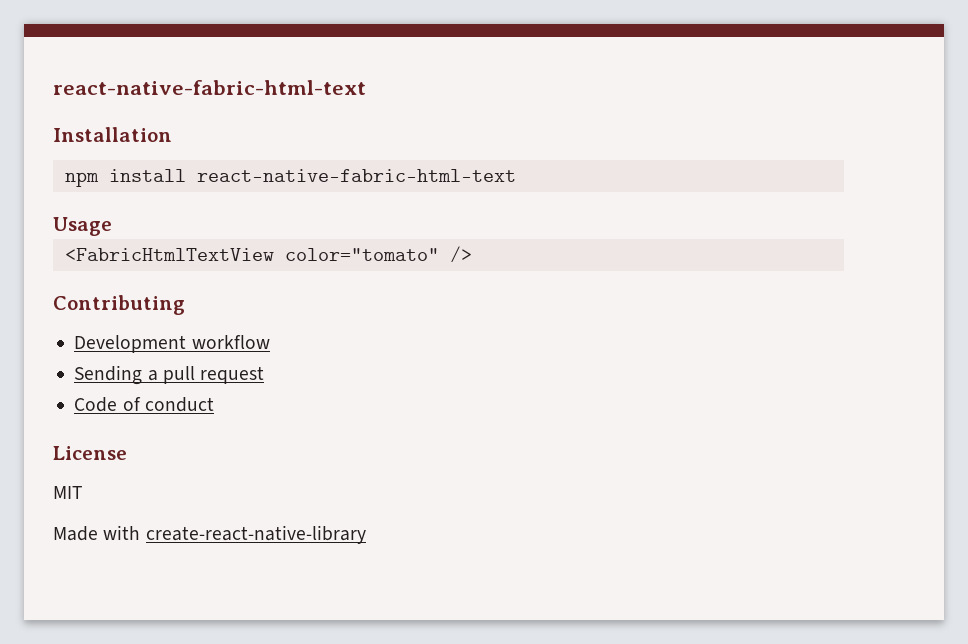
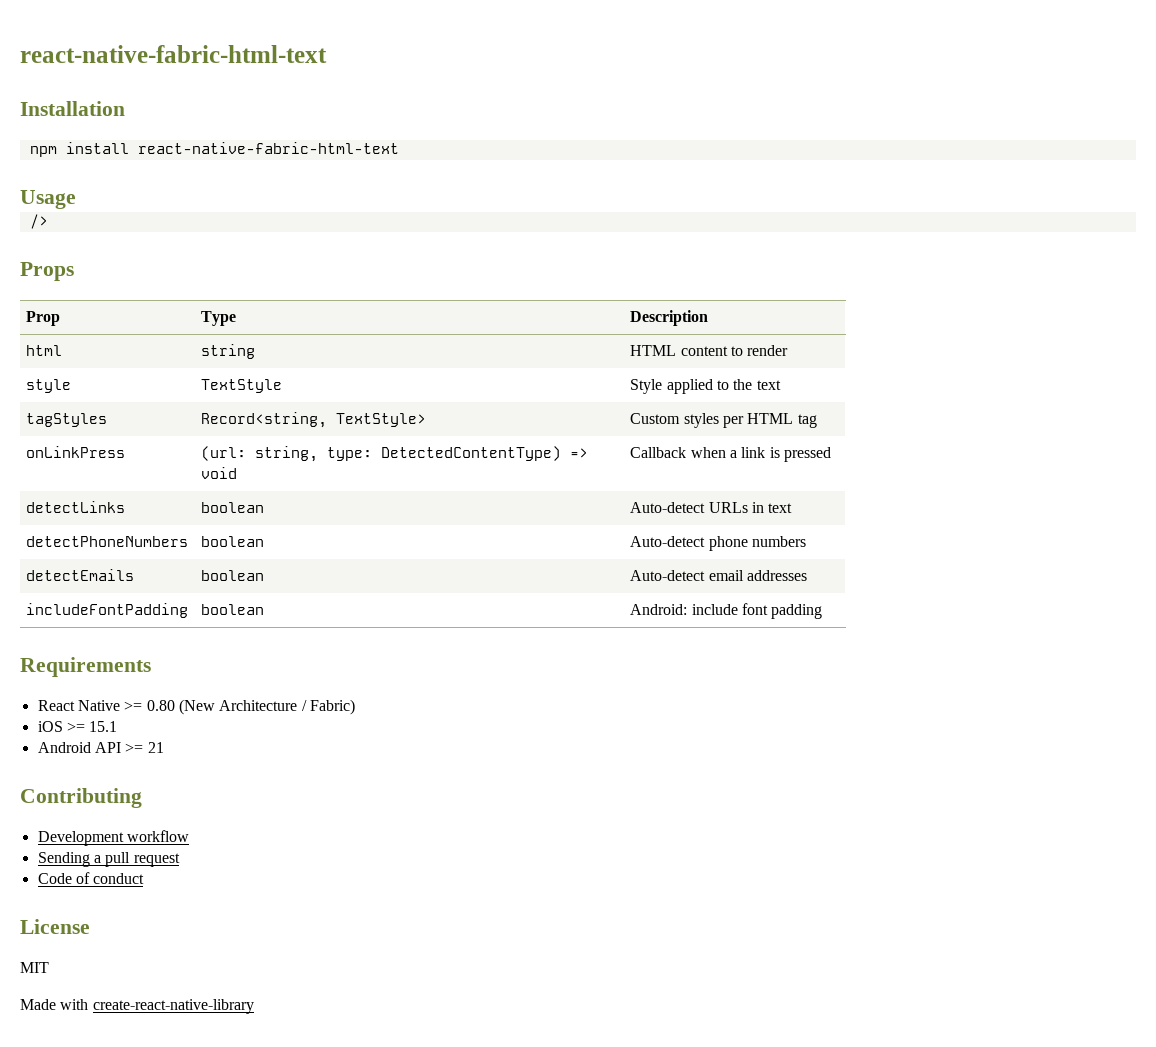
- <FabricHtmlTextView color="tomato" />
+ />
+ Props
+ Prop | Type | Description
+ html | string | HTML content to render
+ style | TextStyle | Style applied to the text
+ tagStyles | Record<string, TextStyle> | Custom styles per HTML tag
+ onLinkPress | (url: string, type: DetectedContentType) => void | Callback when a link is pressed
+ detectLinks | boolean | Auto-detect URLs in text
+ detectPhoneNumbers | boolean | Auto-detect phone numbers
+ detectEmails | boolean | Auto-detect email addresses
+ includeFontPadding | boolean | Android: include font padding
+ Requirements
+ React Native >= 0.80 (New Architecture / Fabric)
+ iOS >= 15.1
+ Android API >= 21

